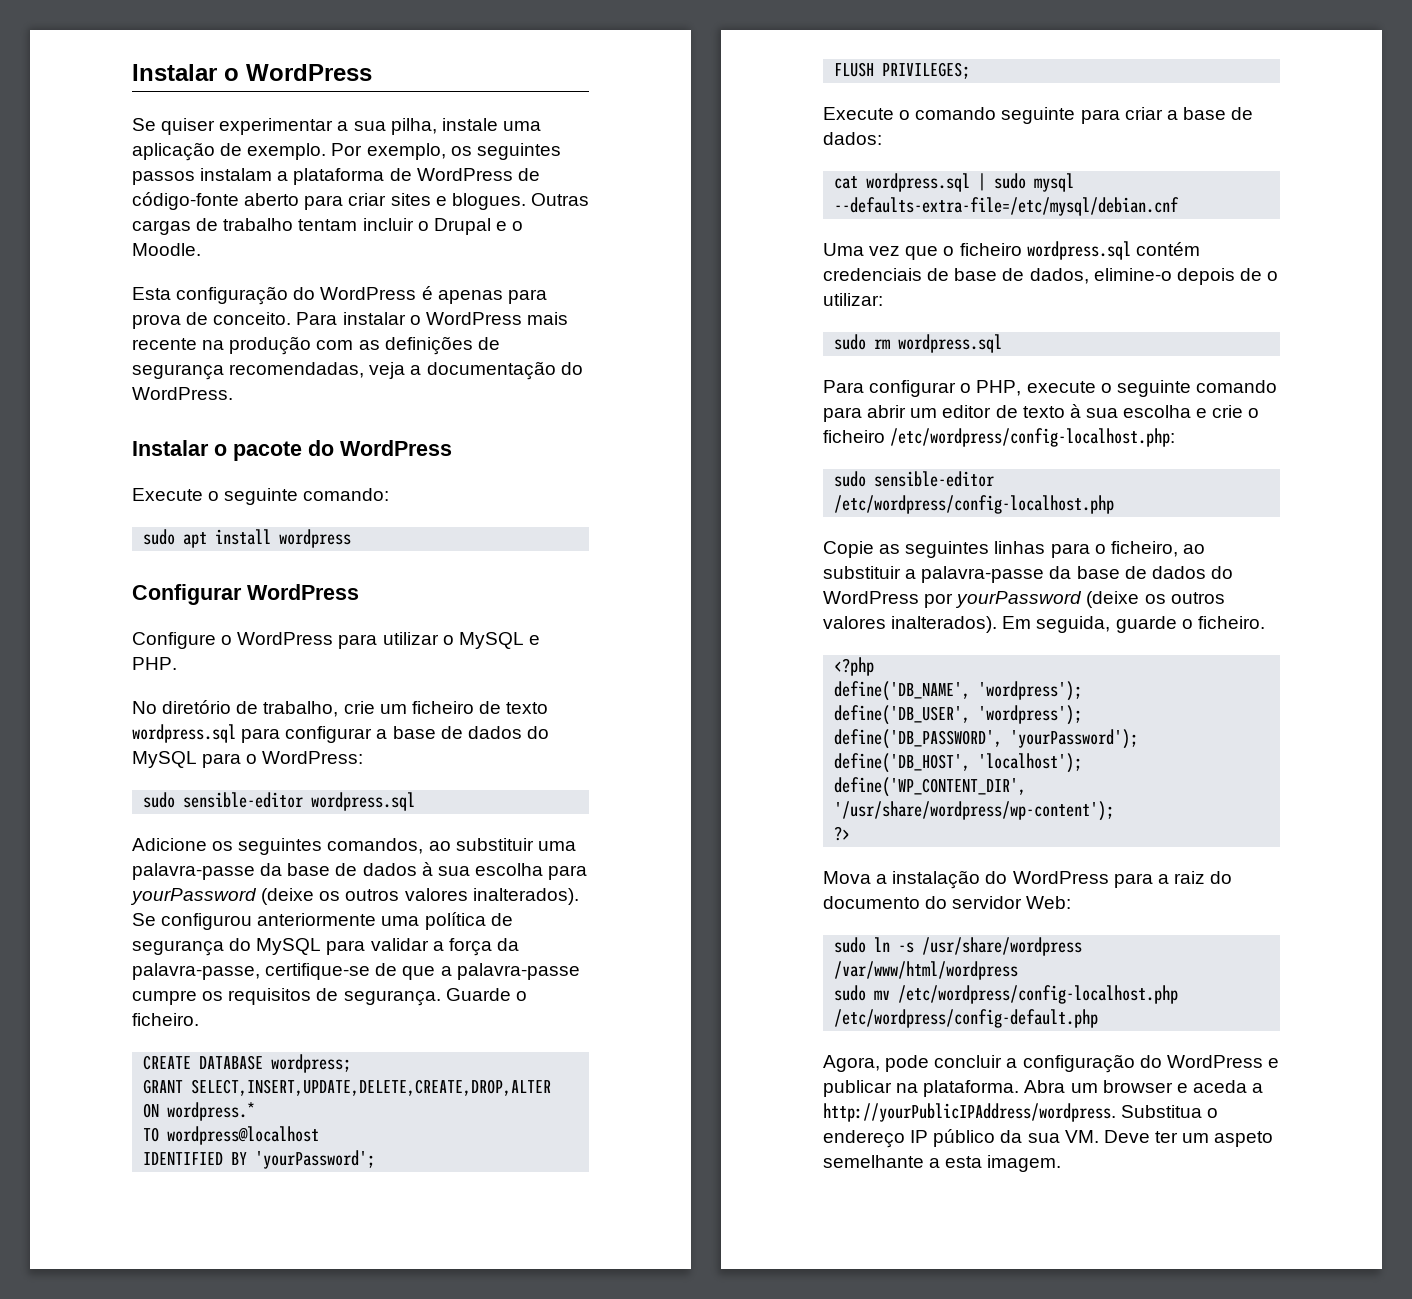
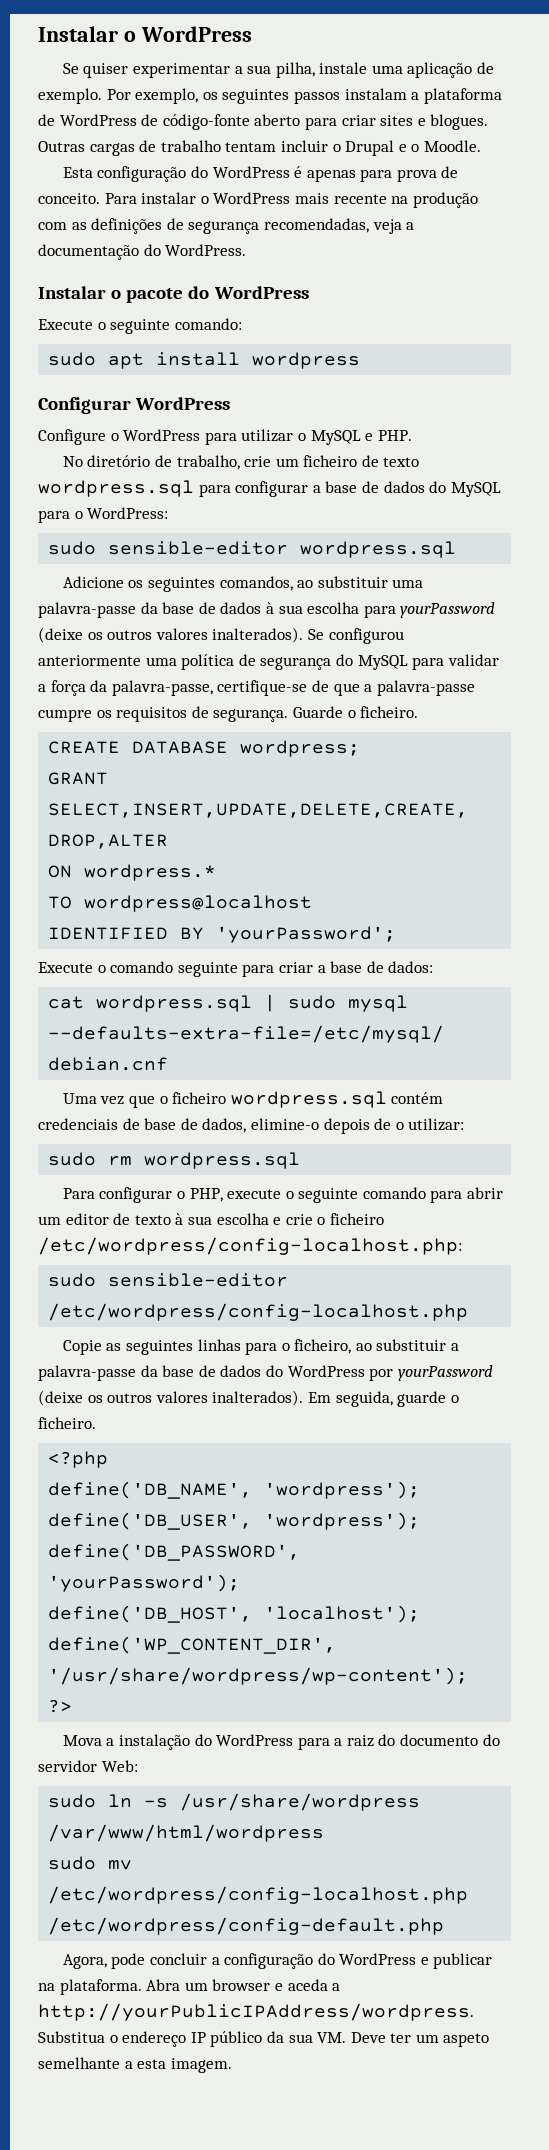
- FLUSH PRIVILEGES;

